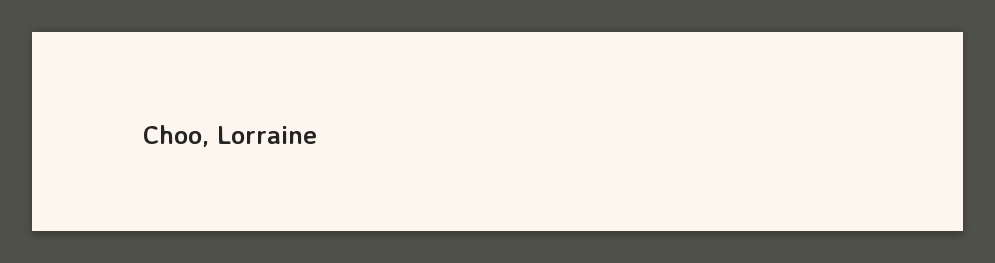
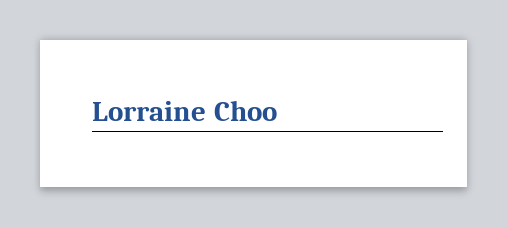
- Choo, Lorraine
+ Lorraine Choo

